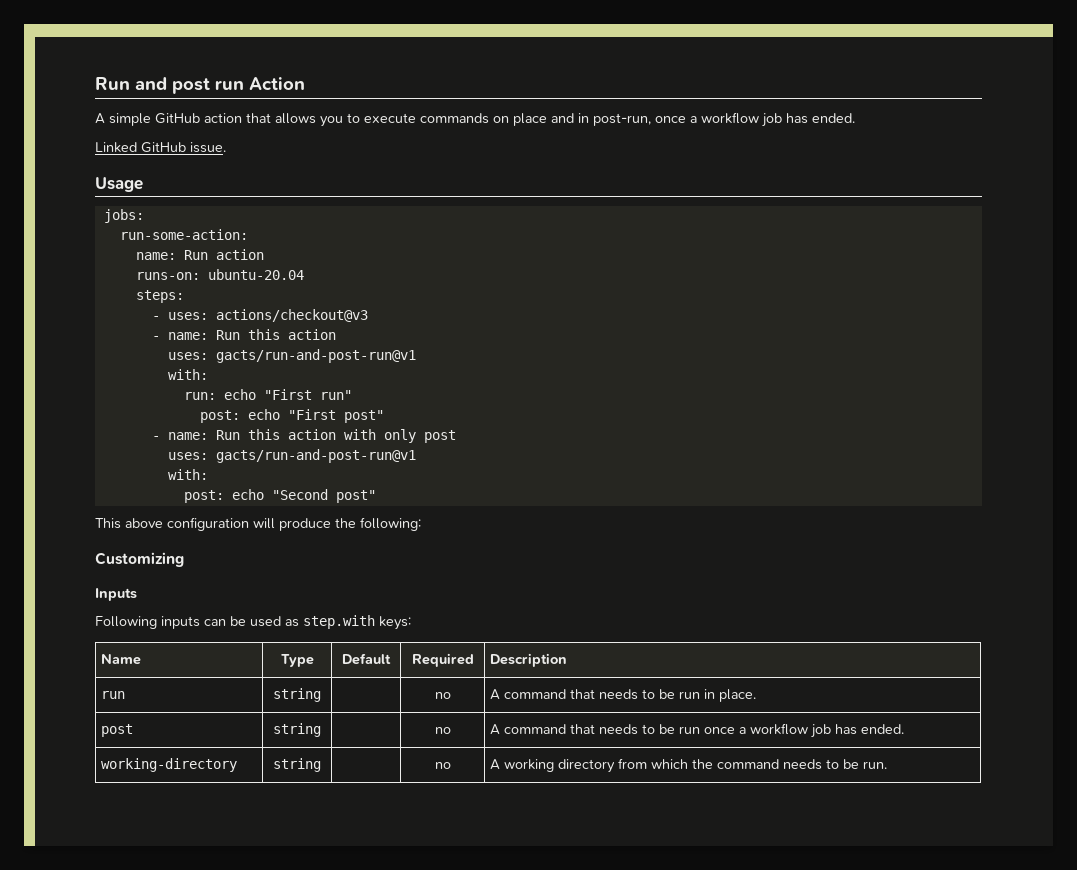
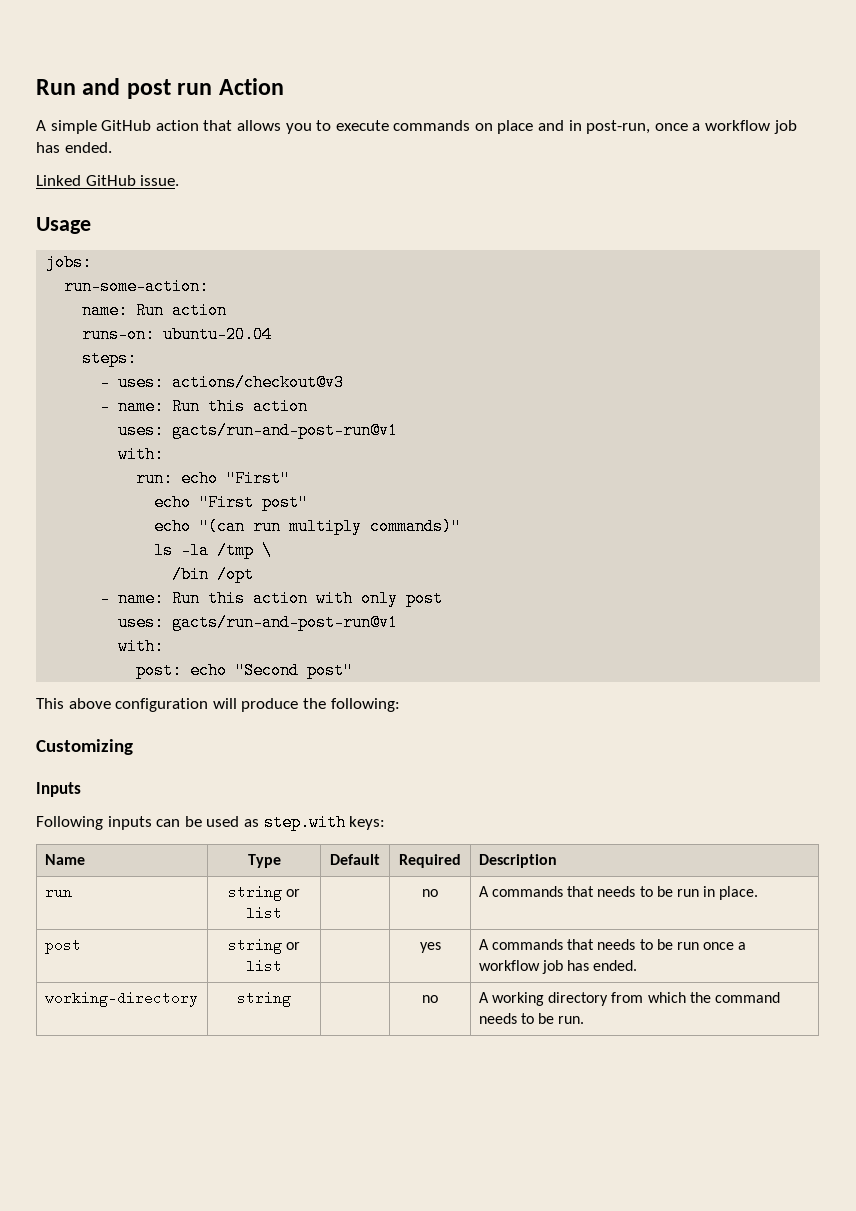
- run: echo "First run"
- post: echo "First post"
+ run: echo "First"
+ echo "First post"
+ echo "(can run multiply commands)"
+ ls -la /tmp \
+ /bin /opt
- run | string | | no | A command that needs to be run in place.
+ run | string or list | | no | A commands that needs to be run in place.
- post | string | | no | A command that needs to be run once a workflow job has ended.
+ post | string or list | | yes | A commands that needs to be run once a workflow job has ended.

